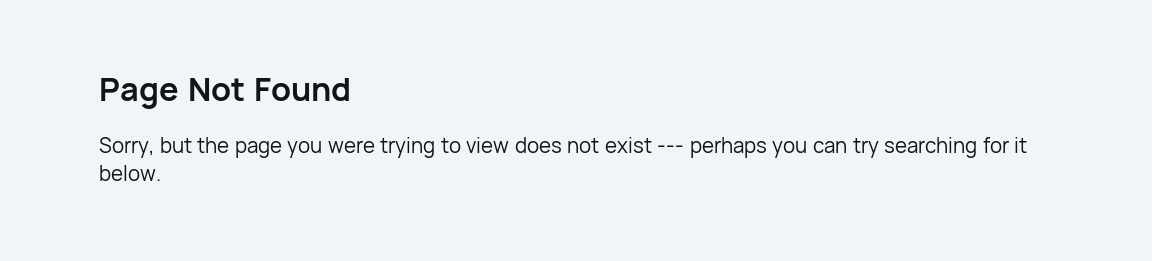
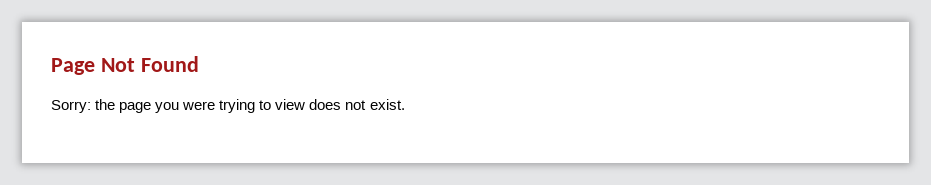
- Sorry, but the page you were trying to view does not exist --- perhaps you can try searching for it below.
+ Sorry: the page you were trying to view does not exist.

